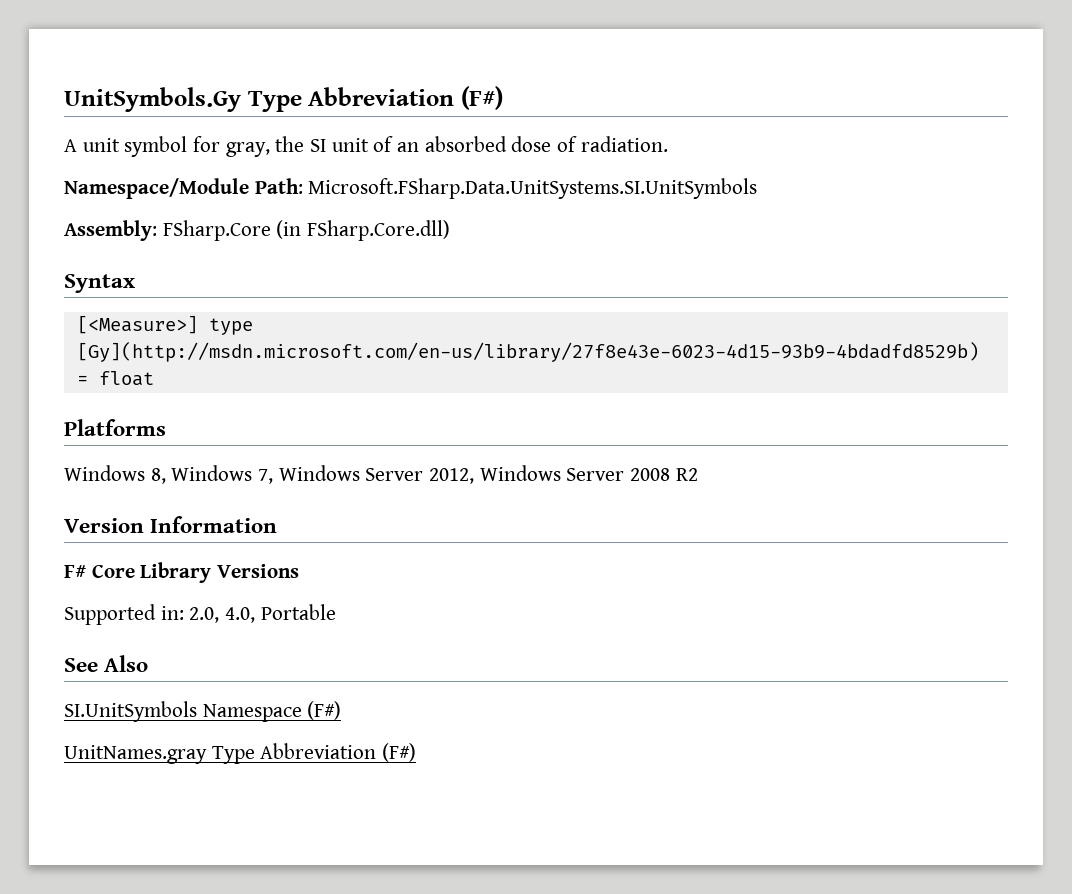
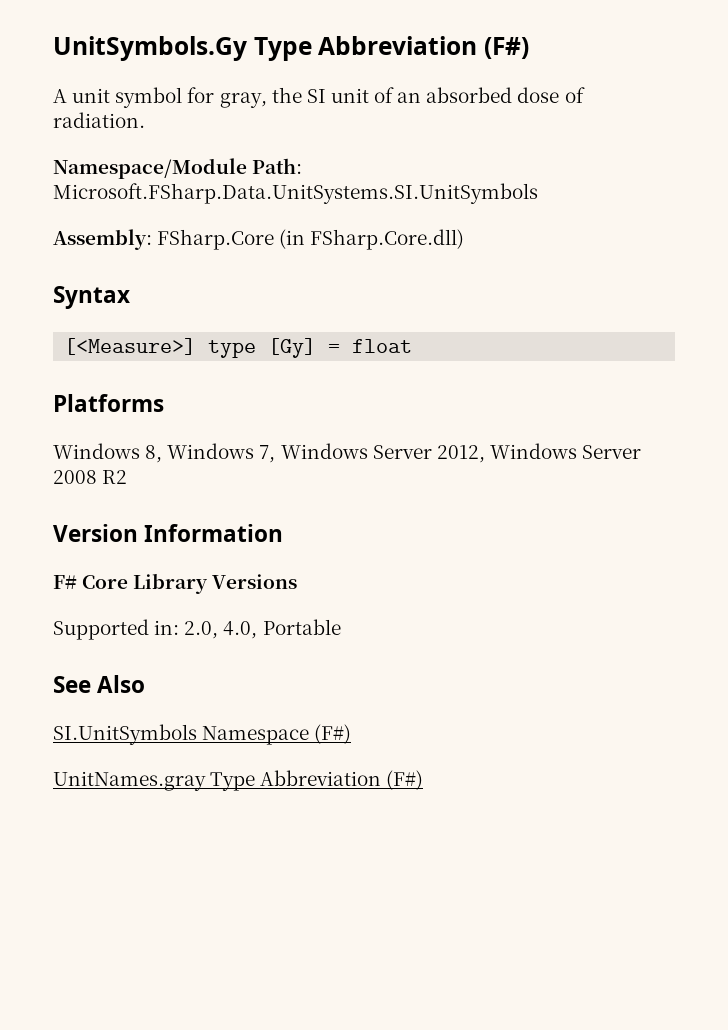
- [<Measure>] type [Gy](http://msdn.microsoft.com/en-us/library/27f8e43e-6023-4d15-93b9-4bdadfd8529b) = float
+ [<Measure>] type [Gy] = float

